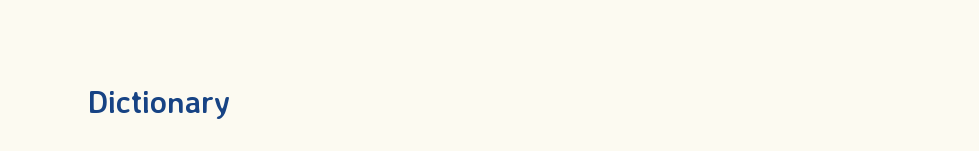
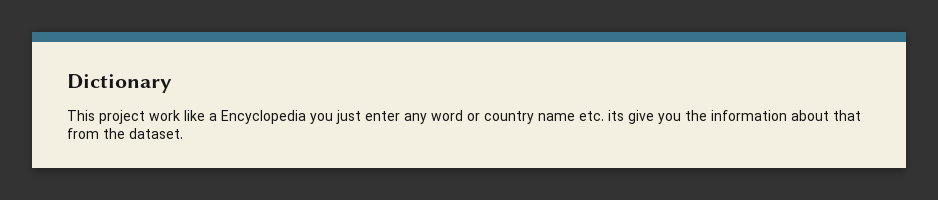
+ This project work like a Encyclopedia you just enter any word or country name etc. its give you the information about that from the dataset.

